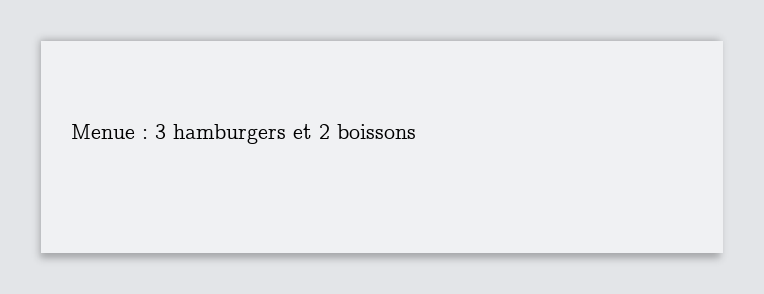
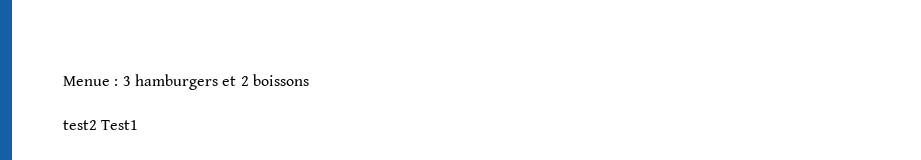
+ test2 Test1

